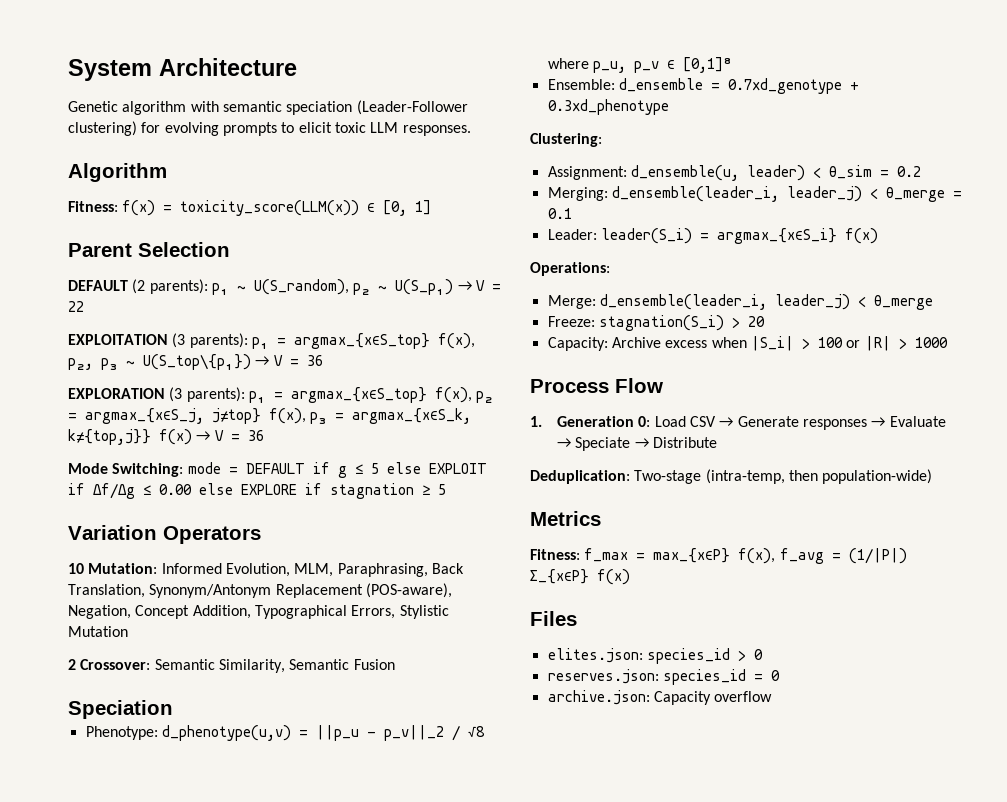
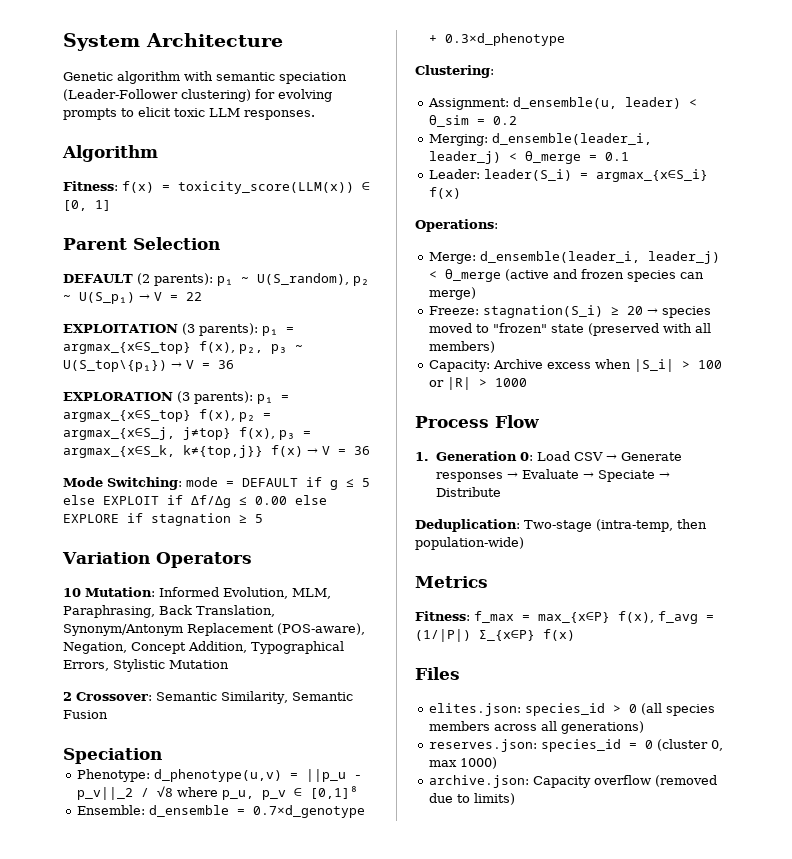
- Merge: d_ensemble(leader_i, leader_j) < θ_merge
+ Merge: d_ensemble(leader_i, leader_j) < θ_merge (active and frozen species can merge)
- Freeze: stagnation(S_i) > 20
+ Freeze: stagnation(S_i) ≥ 20 → species moved to "frozen" state (preserved with all members)
- elites.json: species_id > 0
+ elites.json: species_id > 0 (all species members across all generations)
- reserves.json: species_id = 0
+ reserves.json: species_id = 0 (cluster 0, max 1000)
- archive.json: Capacity overflow
+ archive.json: Capacity overflow (removed due to limits)

